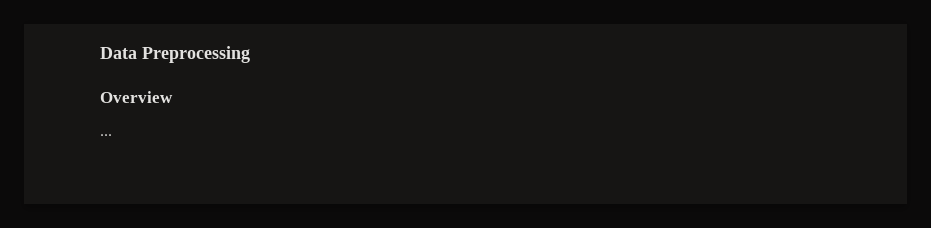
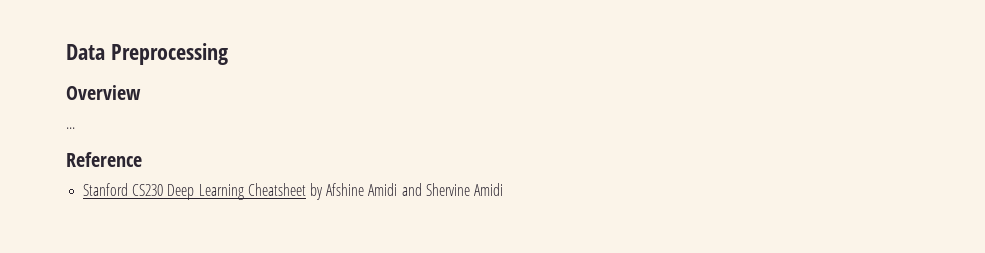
+ Reference
+ Stanford CS230 Deep Learning Cheatsheet by Afshine Amidi and Shervine Amidi

